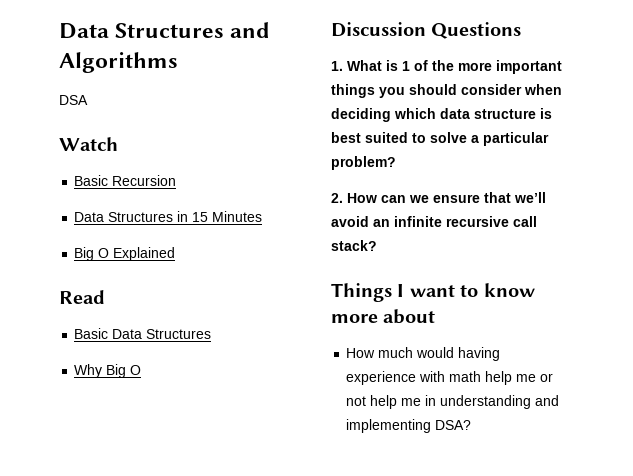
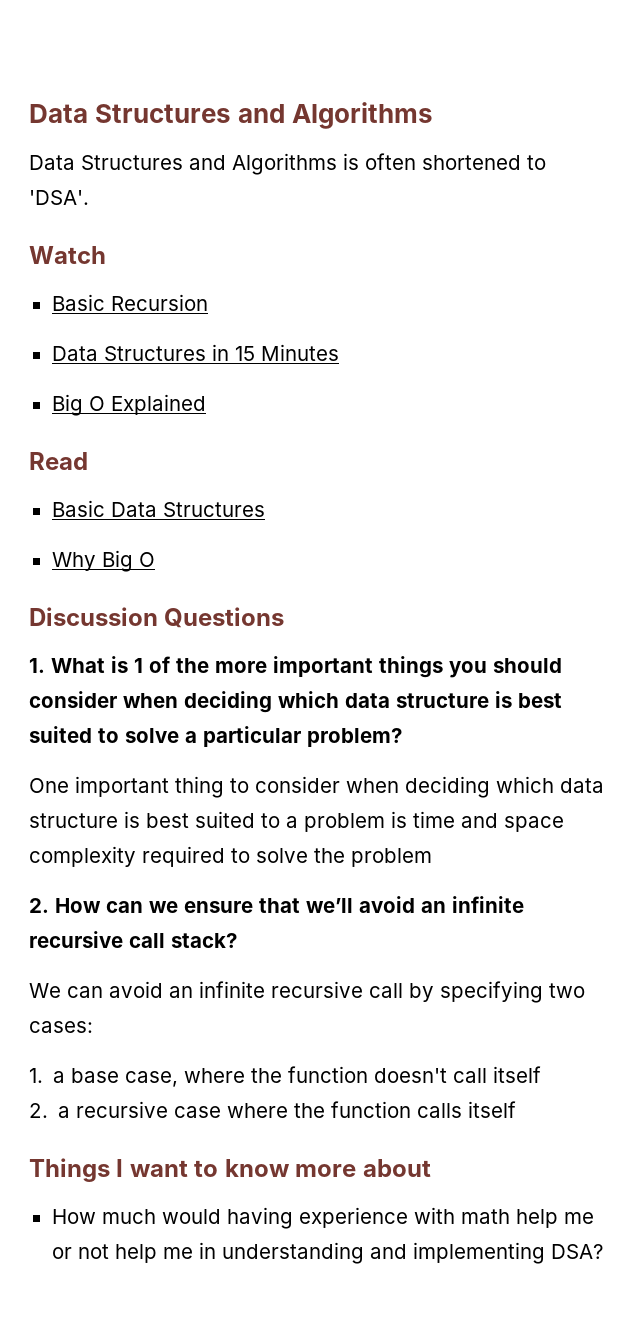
- DSA
+ Data Structures and Algorithms is often shortened to 'DSA'.
+ One important thing to consider when deciding which data structure is best suited to a problem is time and space complexity required to solve the problem
+ We can avoid an infinite recursive call by specifying two cases:
+ 1. a base case, where the function doesn't call itself
+ 2. a recursive case where the function calls itself

